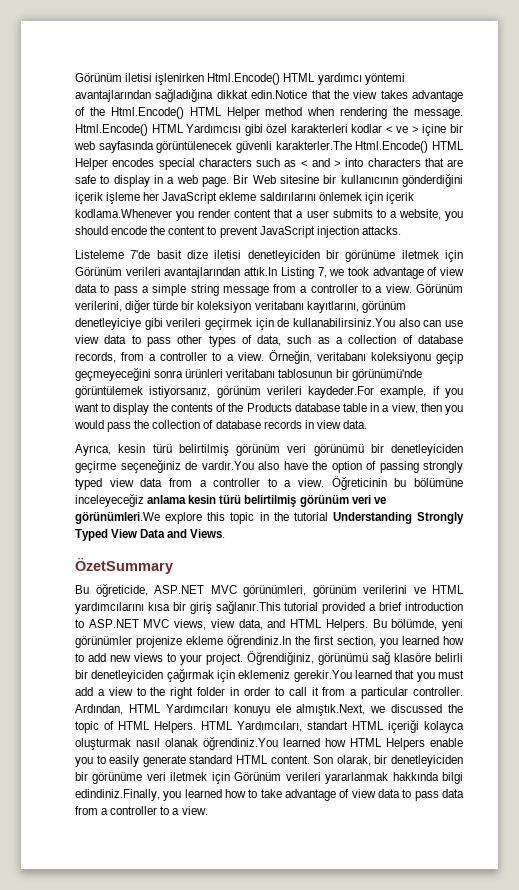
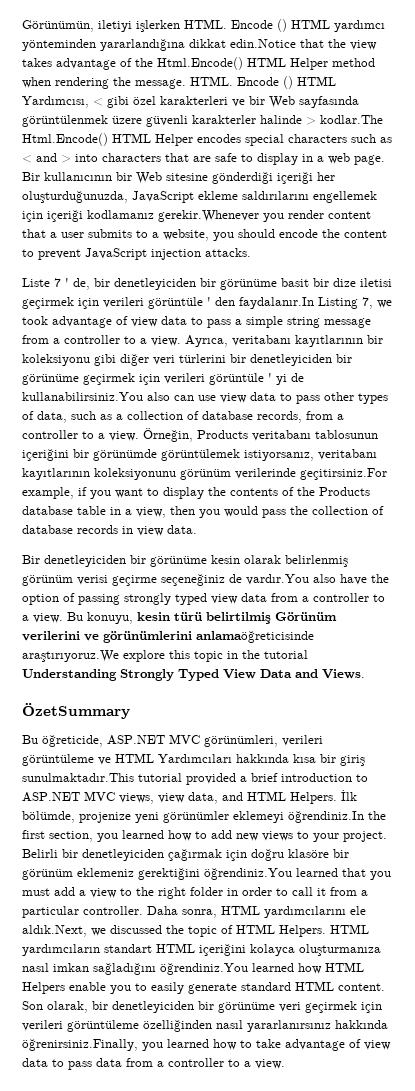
- Görünüm iletisi işlenirken Html.Encode() HTML yardımcı yöntemi avantajlarından sağladığına dikkat edin.Notice that the view takes advantage of the Html.Encode() HTML Helper method when rendering the message.
+ Görünümün, iletiyi işlerken HTML. Encode () HTML yardımcı yönteminden yararlandığına dikkat edin.Notice that the view takes advantage of the Html.Encode() HTML Helper method when rendering the message.
- Html.Encode() HTML Yardımcısı gibi özel karakterleri kodlar < ve > içine bir web sayfasında görüntülenecek güvenli karakterler.The Html.Encode() HTML Helper encodes special characters such as < and > into characters that are safe to display in a web page.
+ HTML. Encode () HTML Yardımcısı, < gibi özel karakterleri ve bir Web sayfasında görüntülenmek üzere güvenli karakterler halinde > kodlar.The Html.Encode() HTML Helper encodes special characters such as < and > into characters that are safe to display in a web page.
- Bir Web sitesine bir kullanıcının gönderdiğini içerik işleme her JavaScript ekleme saldırılarını önlemek için içerik kodlama.Whenever you render content that a user submits to a website, you should encode the content to prevent JavaScript injection attacks.
+ Bir kullanıcının bir Web sitesine gönderdiği içeriği her oluşturduğunuzda, JavaScript ekleme saldırılarını engellemek için içeriği kodlamanız gerekir.Whenever you render content that a user submits to a website, you should encode the content to prevent JavaScript injection attacks.
- Listeleme 7'de basit dize iletisi denetleyiciden bir görünüme iletmek için Görünüm verileri avantajlarından attık.In Listing 7, we took advantage of view data to pass a simple string message from a controller to a view.
+ Liste 7 ' de, bir denetleyiciden bir görünüme basit bir dize iletisi geçirmek için verileri görüntüle ' den faydalanır.In Listing 7, we took advantage of view data to pass a simple string message from a controller to a view.
- Görünüm verilerini, diğer türde bir koleksiyon veritabanı kayıtlarını, görünüm denetleyiciye gibi verileri geçirmek için de kullanabilirsiniz.You also can use view data to pass other types of data, such as a collection of database records, from a controller to a view.
+ Ayrıca, veritabanı kayıtlarının bir koleksiyonu gibi diğer veri türlerini bir denetleyiciden bir görünüme geçirmek için verileri görüntüle ' yi de kullanabilirsiniz.You also can use view data to pass other types of data, such as a collection of database records, from a controller to a view.
- Örneğin, veritabanı koleksiyonu geçip geçmeyeceğini sonra ürünleri veritabanı tablosunun bir görünümü'nde görüntülemek istiyorsanız, görünüm verileri kaydeder.For example, if you want to display the contents of the Products database table in a view, then you would pass the collection of database records in view data.
+ Örneğin, Products veritabanı tablosunun içeriğini bir görünümde görüntülemek istiyorsanız, veritabanı kayıtlarının koleksiyonunu görünüm verilerinde geçitirsiniz.For example, if you want to display the contents of the Products database table in a view, then you would pass the collection of database records in view data.
- Ayrıca, kesin türü belirtilmiş görünüm veri görünümü bir denetleyiciden geçirme seçeneğiniz de vardır.You also have the option of passing strongly typed view data from a controller to a view.
+ Bir denetleyiciden bir görünüme kesin olarak belirlenmiş görünüm verisi geçirme seçeneğiniz de vardır.You also have the option of passing strongly typed view data from a controller to a view.
- Öğreticinin bu bölümüne inceleyeceğiz anlama kesin türü belirtilmiş görünüm veri ve görünümleri.We explore this topic in the tutorial Understanding Strongly Typed View Data and Views.
+ Bu konuyu, kesin türü belirtilmiş Görünüm verilerini ve görünümlerini anlamaöğreticisinde araştırıyoruz.We explore this topic in the tutorial Understanding Strongly Typed View Data and Views.
- Bu öğreticide, ASP.NET MVC görünümleri, görünüm verilerini ve HTML yardımcılarını kısa bir giriş sağlanır.This tutorial provided a brief introduction to ASP.NET MVC views, view data, and HTML Helpers.
+ Bu öğreticide, ASP.NET MVC görünümleri, verileri görüntüleme ve HTML Yardımcıları hakkında kısa bir giriş sunulmaktadır.This tutorial provided a brief introduction to ASP.NET MVC views, view data, and HTML Helpers.
- Bu bölümde, yeni görünümler projenize ekleme öğrendiniz.In the first section, you learned how to add new views to your project.
+ İlk bölümde, projenize yeni görünümler eklemeyi öğrendiniz.In the first section, you learned how to add new views to your project.
- Öğrendiğiniz, görünümü sağ klasöre belirli bir denetleyiciden çağırmak için eklemeniz gerekir.You learned that you must add a view to the right folder in order to call it from a particular controller.
+ Belirli bir denetleyiciden çağırmak için doğru klasöre bir görünüm eklemeniz gerektiğini öğrendiniz.You learned that you must add a view to the right folder in order to call it from a particular controller.
- Ardından, HTML Yardımcıları konuyu ele almıştık.Next, we discussed the topic of HTML Helpers.
+ Daha sonra, HTML yardımcılarını ele aldık.Next, we discussed the topic of HTML Helpers.
- HTML Yardımcıları, standart HTML içeriği kolayca oluşturmak nasıl olanak öğrendiniz.You learned how HTML Helpers enable you to easily generate standard HTML content.
+ HTML yardımcıların standart HTML içeriğini kolayca oluşturmanıza nasıl imkan sağladığını öğrendiniz.You learned how HTML Helpers enable you to easily generate standard HTML content.
- Son olarak, bir denetleyiciden bir görünüme veri iletmek için Görünüm verileri yararlanmak hakkında bilgi edindiniz.Finally, you learned how to take advantage of view data to pass data from a controller to a view.
+ Son olarak, bir denetleyiciden bir görünüme veri geçirmek için verileri görüntüleme özelliğinden nasıl yararlanırsınız hakkında öğrenirsiniz.Finally, you learned how to take advantage of view data to pass data from a controller to a view.

